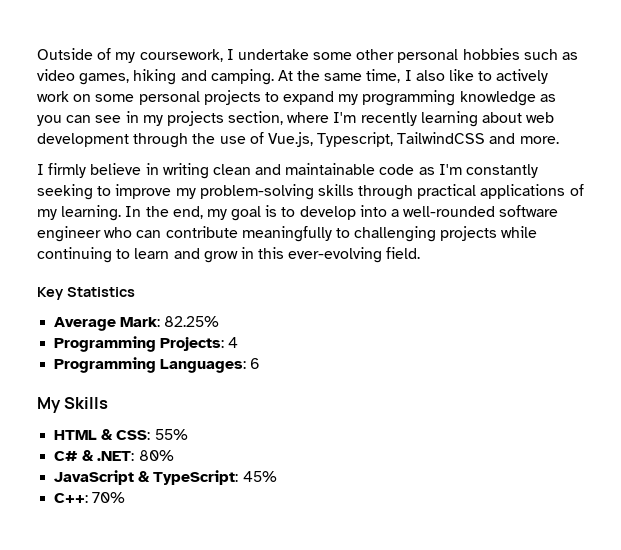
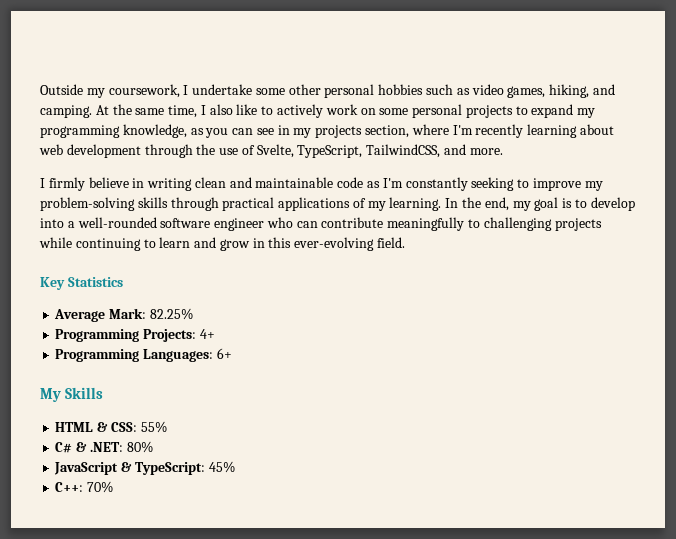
- Outside of my coursework, I undertake some other personal hobbies such as video games, hiking and camping.
+ Outside my coursework, I undertake some other personal hobbies such as video games, hiking, and camping.
- At the same time, I also like to actively work on some personal projects to expand my programming knowledge as you can see in my projects section, where I'm recently learning about web development through the use of Vue.js, Typescript, TailwindCSS and more.
+ At the same time, I also like to actively work on some personal projects to expand my programming knowledge, as you can see in my projects section, where I'm recently learning about web development through the use of Svelte, TypeScript, TailwindCSS, and more.
- Programming Projects: 4
+ Programming Projects: 4+
- Programming Languages: 6
+ Programming Languages: 6+

